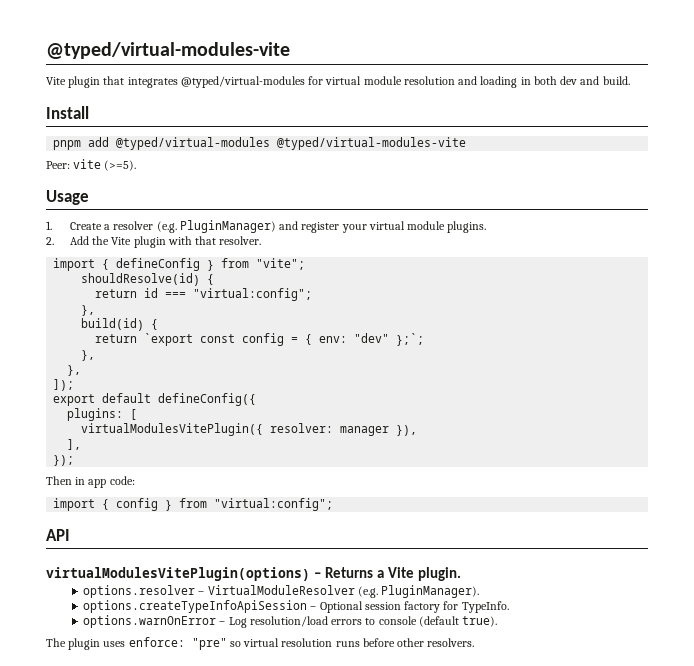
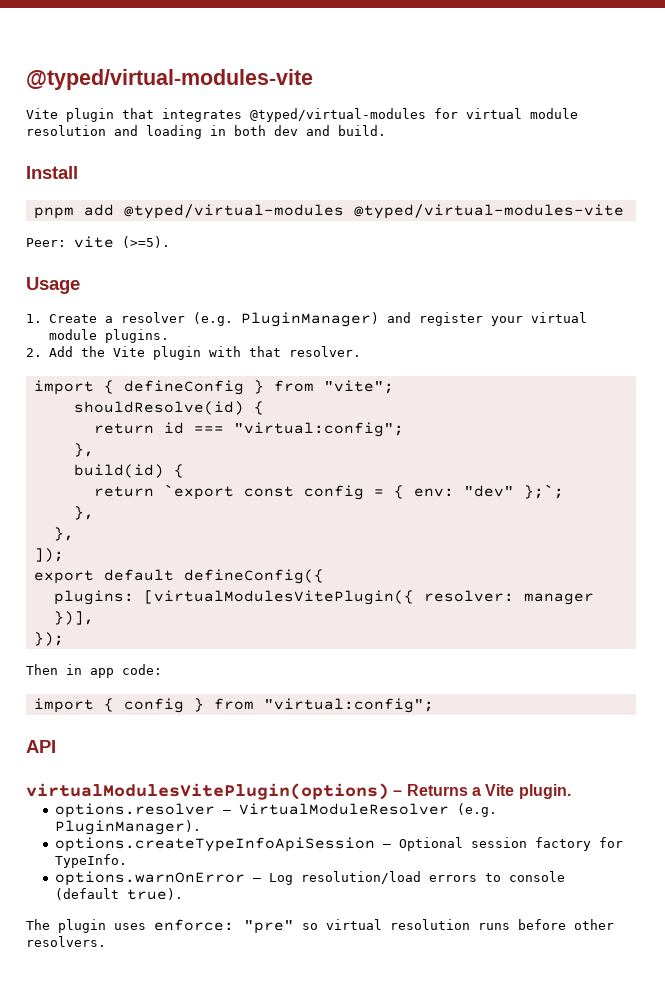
- plugins: [
- virtualModulesVitePlugin({ resolver: manager }),
- ],
+ plugins: [virtualModulesVitePlugin({ resolver: manager })],

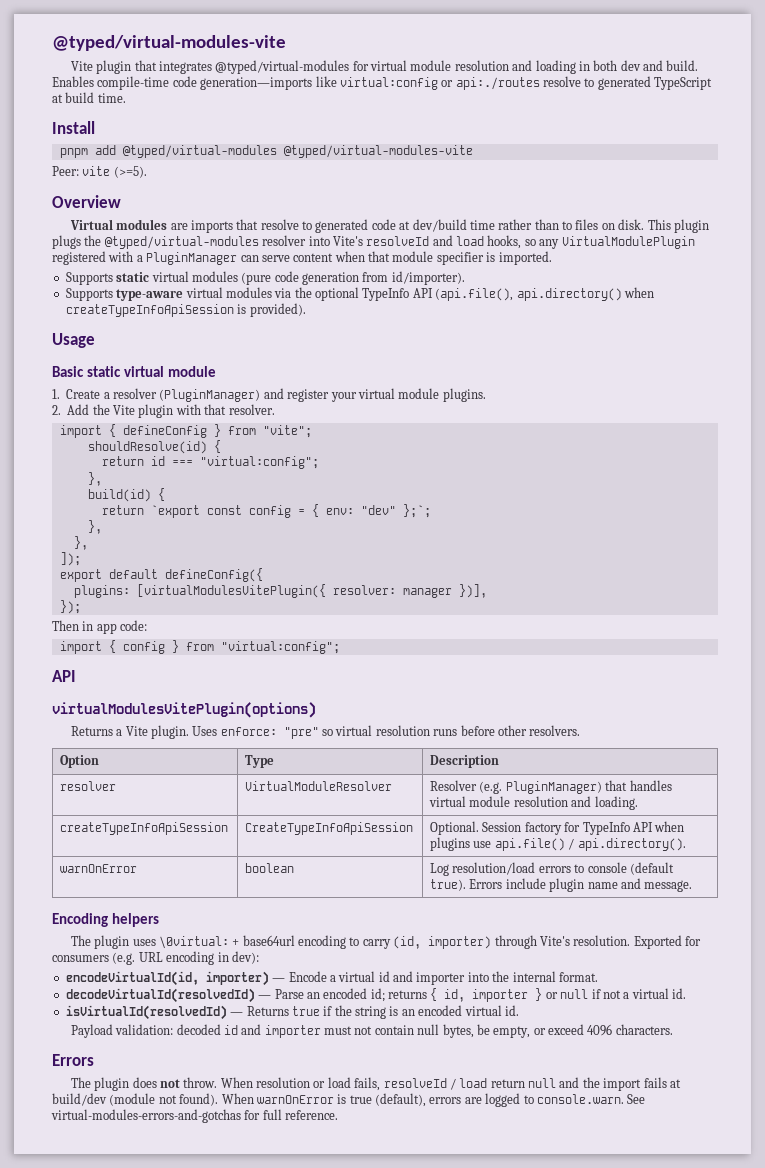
+ Enables compile-time code generation—imports like virtual:config or api:./routes resolve to generated TypeScript at build time.
+ Overview
+ Virtual modules are imports that resolve to generated code at dev/build time rather than to files on disk. This plugin plugs the @typed/virtual-modules resolver into Vite's resolveId and load hooks, so any VirtualModulePlugin registered with a PluginManager can serve content when that module specifier is imported.
+ Supports static virtual modules (pure code generation from id/importer).
+ Supports type-aware virtual modules via the optional TypeInfo API (api.file(), api.directory() when createTypeInfoApiSession is provided).
  Usage
+ Basic static virtual module
- 1. Create a resolver (e.g. PluginManager) and register your virtual module plugins.
+ 1. Create a resolver (PluginManager) and register your virtual module plugins.
- virtualModulesVitePlugin(options) – Returns a Vite plugin.
- options.resolver – VirtualModuleResolver (e.g. PluginManager).
- options.createTypeInfoApiSession – Optional session factory for TypeInfo.
- options.warnOnError – Log resolution/load errors to console (default true).
- The plugin uses enforce: "pre" so virtual resolution runs before other resolvers.
+ virtualModulesVitePlugin(options)
+ Returns a Vite plugin. Uses enforce: "pre" so virtual resolution runs before other resolvers.
+ Option | Type | Description
+ resolver | VirtualModuleResolver | Resolver (e.g. PluginManager) that handles virtual module resolution and loading.
+ createTypeInfoApiSession | CreateTypeInfoApiSession | Optional. Session factory for TypeInfo API when plugins use api.file() / api.directory().
+ warnOnError | boolean | Log resolution/load errors to console (default true). Errors include plugin name and message.
+ Encoding helpers
+ The plugin uses \0virtual: + base64url encoding to carry (id, importer) through Vite's resolution. Exported for consumers (e.g. URL encoding in dev):
+ encodeVirtualId(id, importer) — Encode a virtual id and importer into the internal format.
+ decodeVirtualId(resolvedId) — Parse an encoded id; returns { id, importer } or null if not a virtual id.
+ isVirtualId(resolvedId) — Returns true if the string is an encoded virtual id.
+ Payload validation: decoded id and importer must not contain null bytes, be empty, or exceed 4096 characters.
+ Errors
+ The plugin does not throw. When resolution or load fails, resolveId / load return null and the import fails at build/dev (module not found). When warnOnError is true (default), errors are logged to console.warn. See virtual-modules-errors-and-gotchas for full reference.

